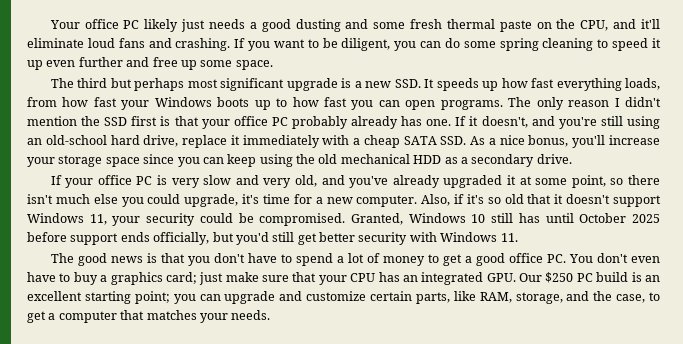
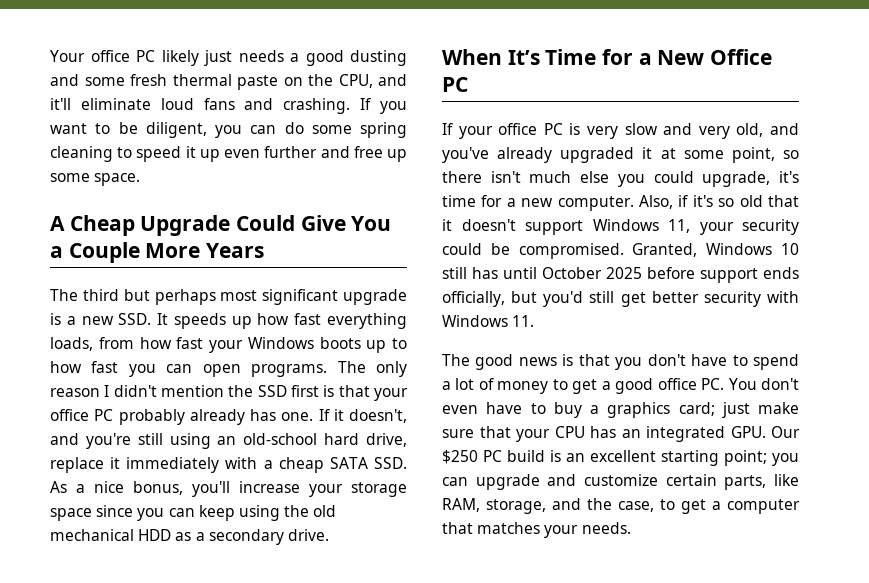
+ A Cheap Upgrade Could Give You a Couple More Years
+ When It’s Time for a New Office PC

